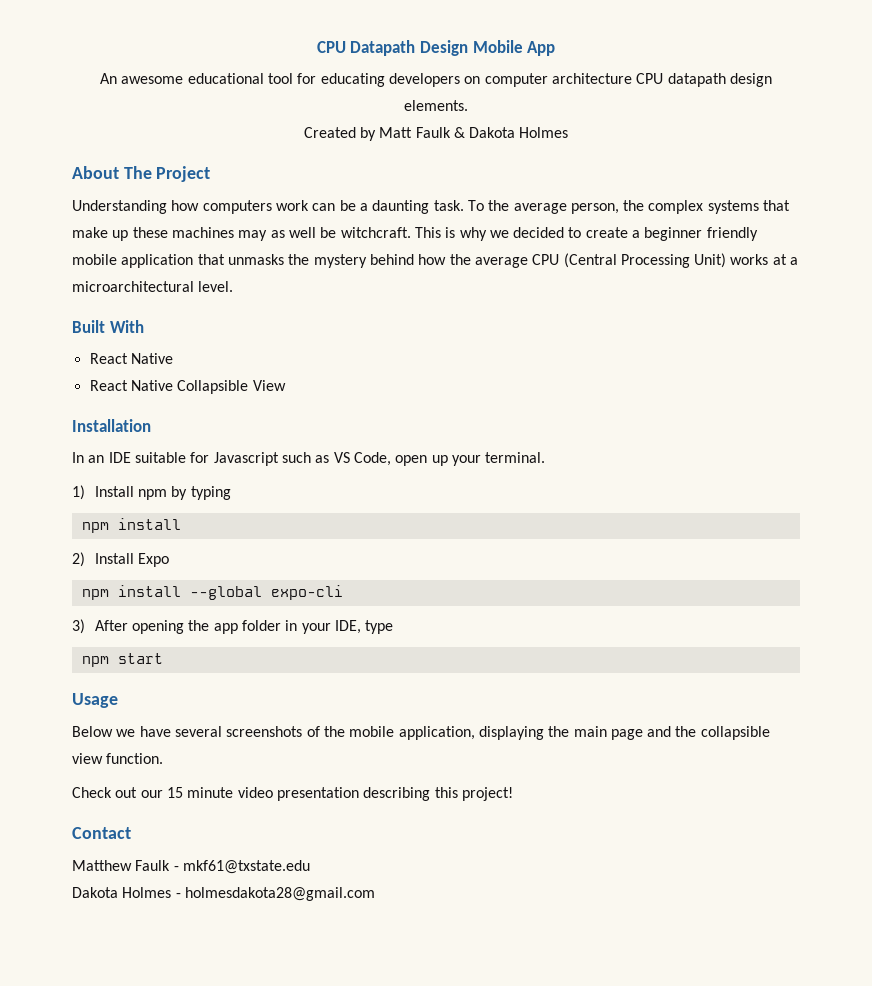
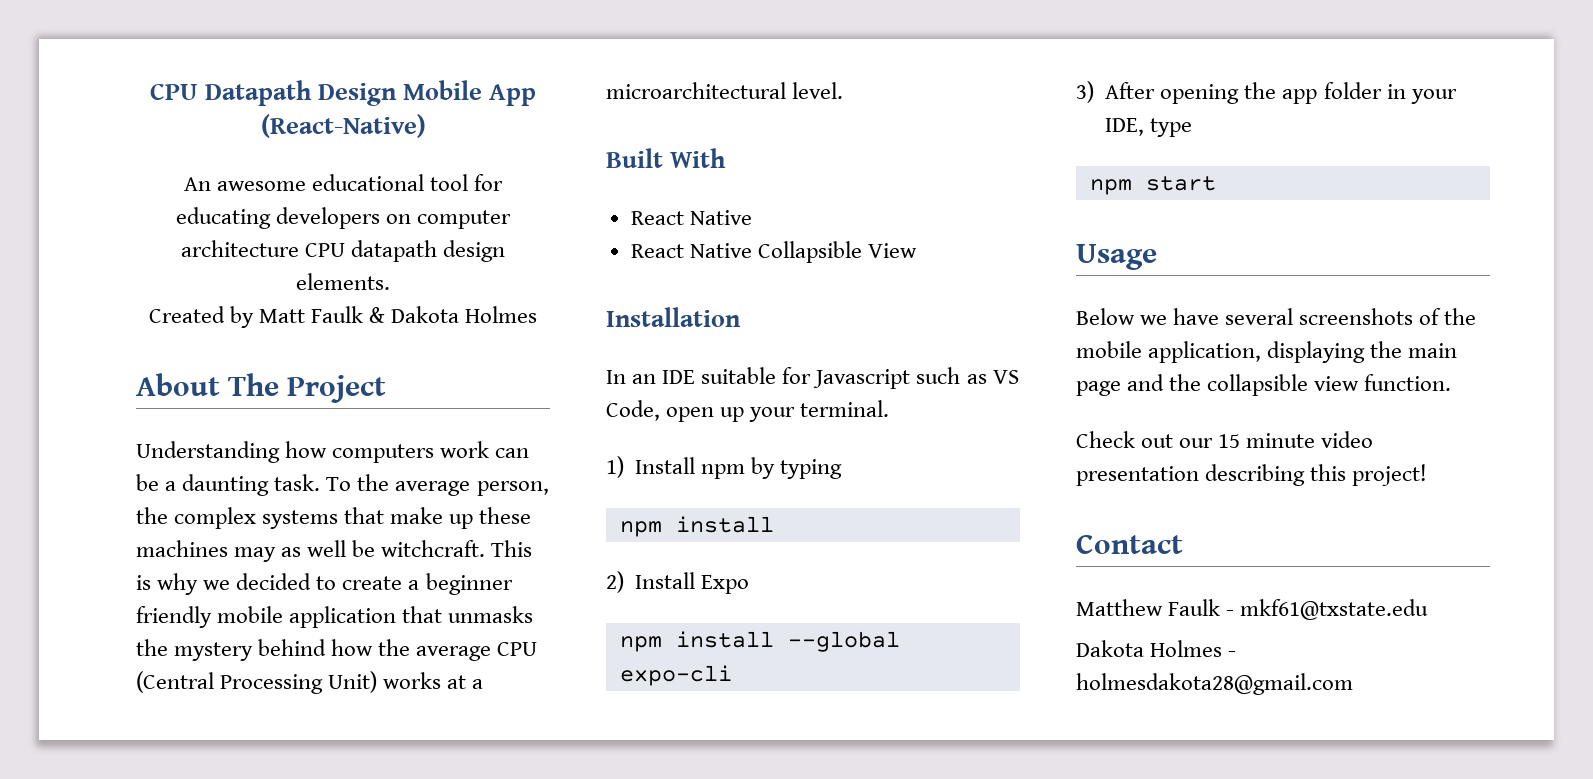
- CPU Datapath Design Mobile App
+ CPU Datapath Design Mobile App (React-Native)

